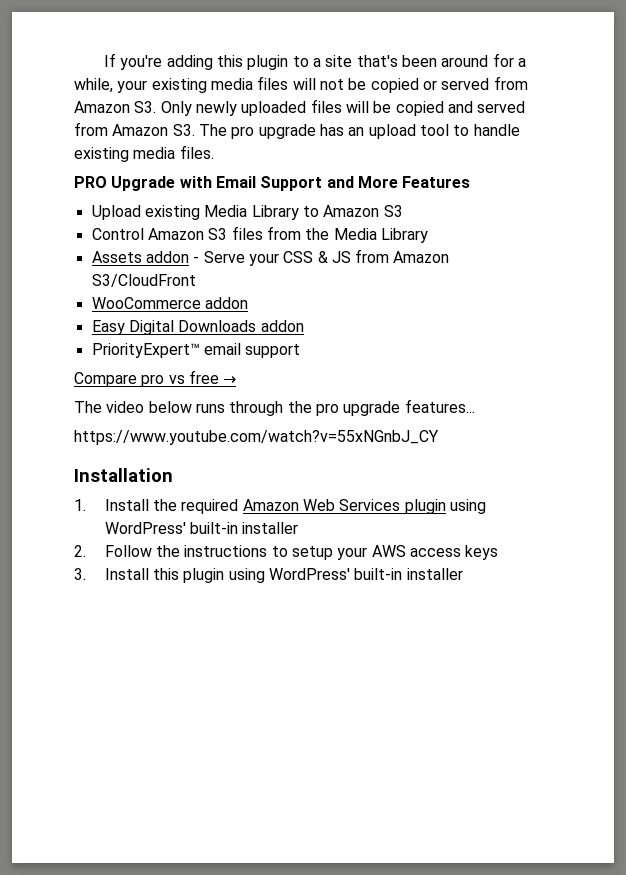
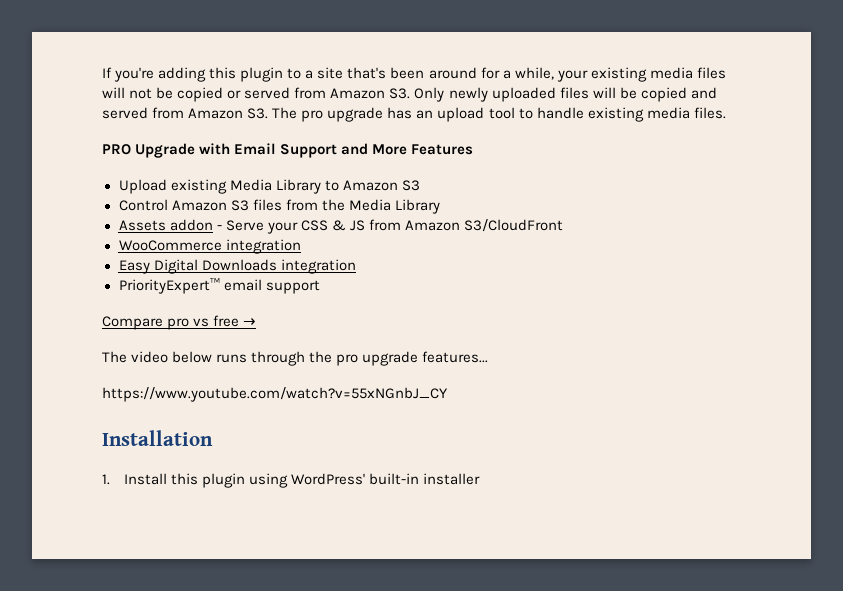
- WooCommerce addon
+ WooCommerce integration
- Easy Digital Downloads addon
+ Easy Digital Downloads integration
- 1. Install the required Amazon Web Services plugin using WordPress' built-in installer
- 2. Follow the instructions to setup your AWS access keys
- 3. Install this plugin using WordPress' built-in installer
+ 1. Install this plugin using WordPress' built-in installer

